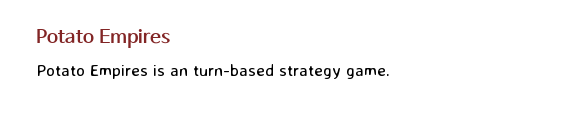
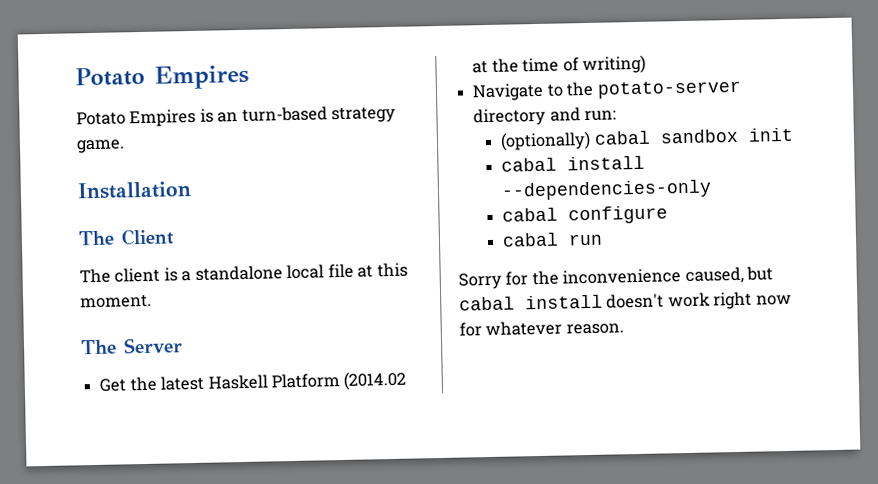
+ Installation
+ The Client
+ The client is a standalone local file at this moment.
+ The Server
+ Get the latest Haskell Platform (2014.02 at the time of writing)
+ Navigate to the potato-server directory and run:
+ (optionally) cabal sandbox init
+ cabal install --dependencies-only
+ cabal configure
+ cabal run
+ Sorry for the inconvenience caused, but cabal install doesn't work right now for whatever reason.

